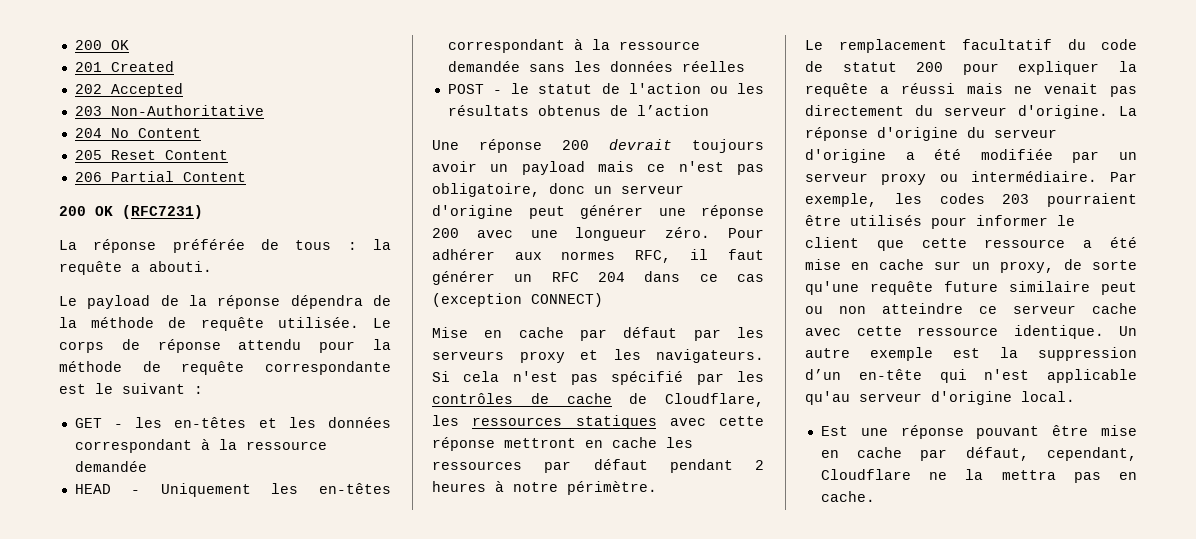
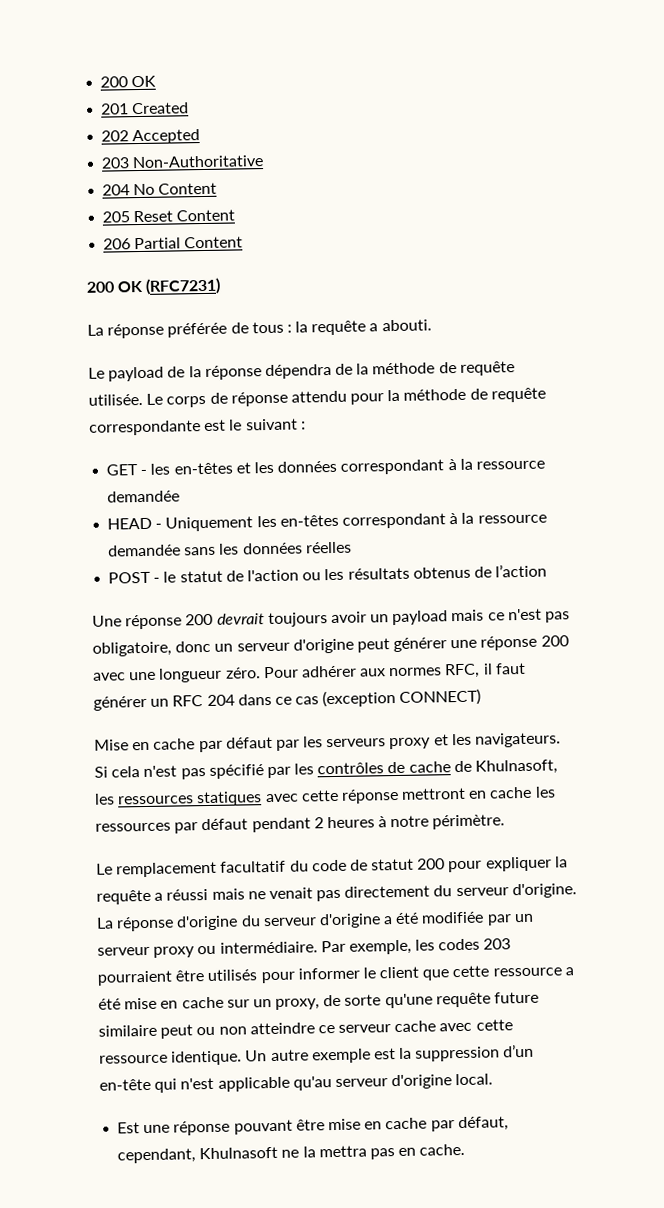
- Si cela n'est pas spécifié par les contrôles de cache de Cloudflare, les ressources statiques avec cette réponse mettront en cache les ressources par défaut pendant 2 heures à notre périmètre.
+ Si cela n'est pas spécifié par les contrôles de cache de Khulnasoft, les ressources statiques avec cette réponse mettront en cache les ressources par défaut pendant 2 heures à notre périmètre.
- Est une réponse pouvant être mise en cache par défaut, cependant, Cloudflare ne la mettra pas en cache.
+ Est une réponse pouvant être mise en cache par défaut, cependant, Khulnasoft ne la mettra pas en cache.

